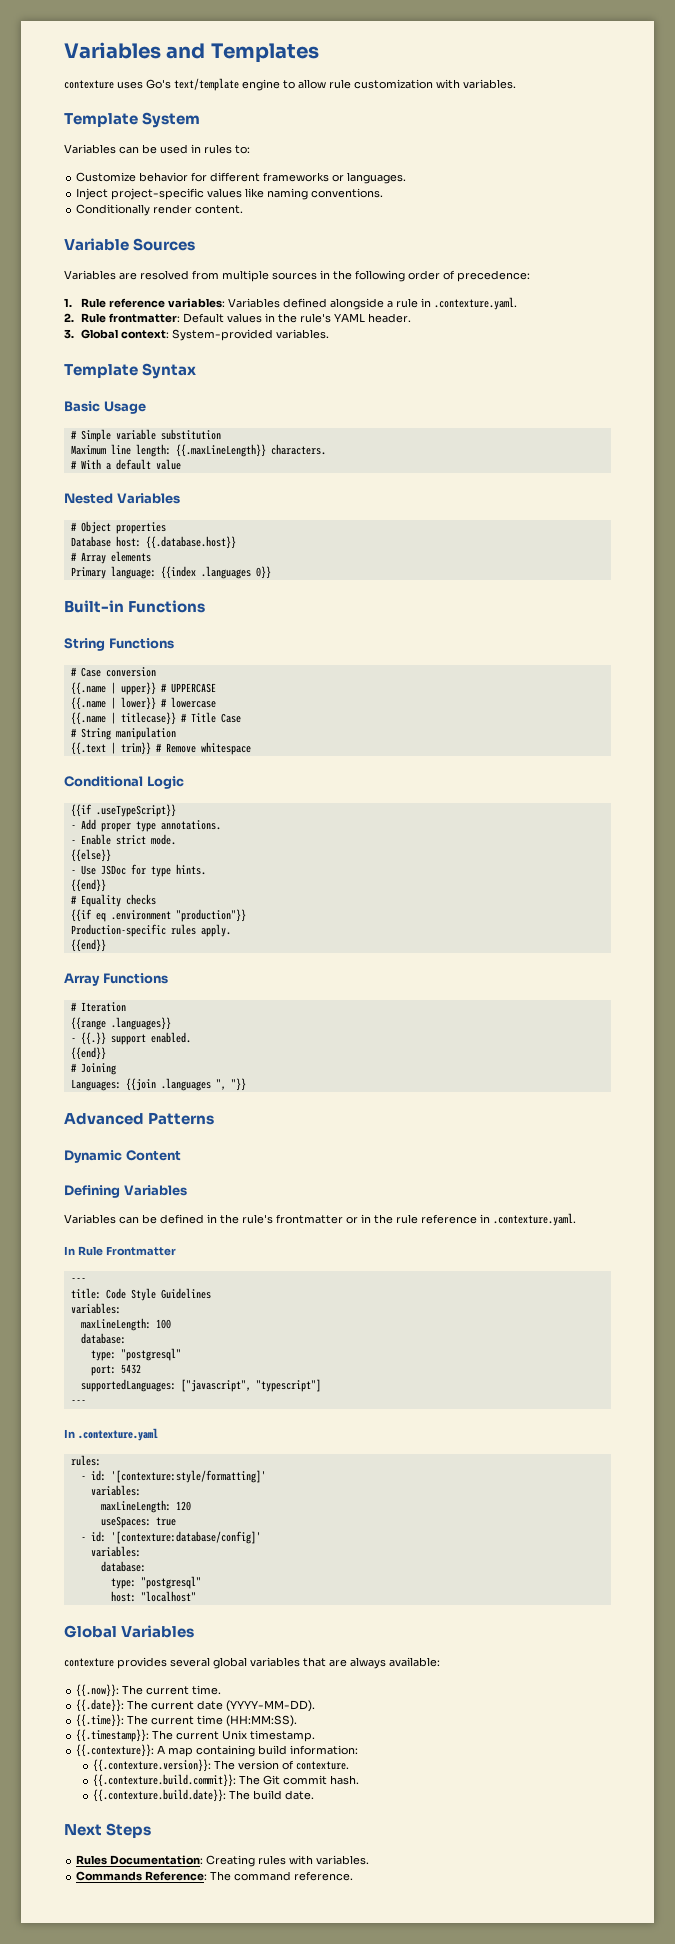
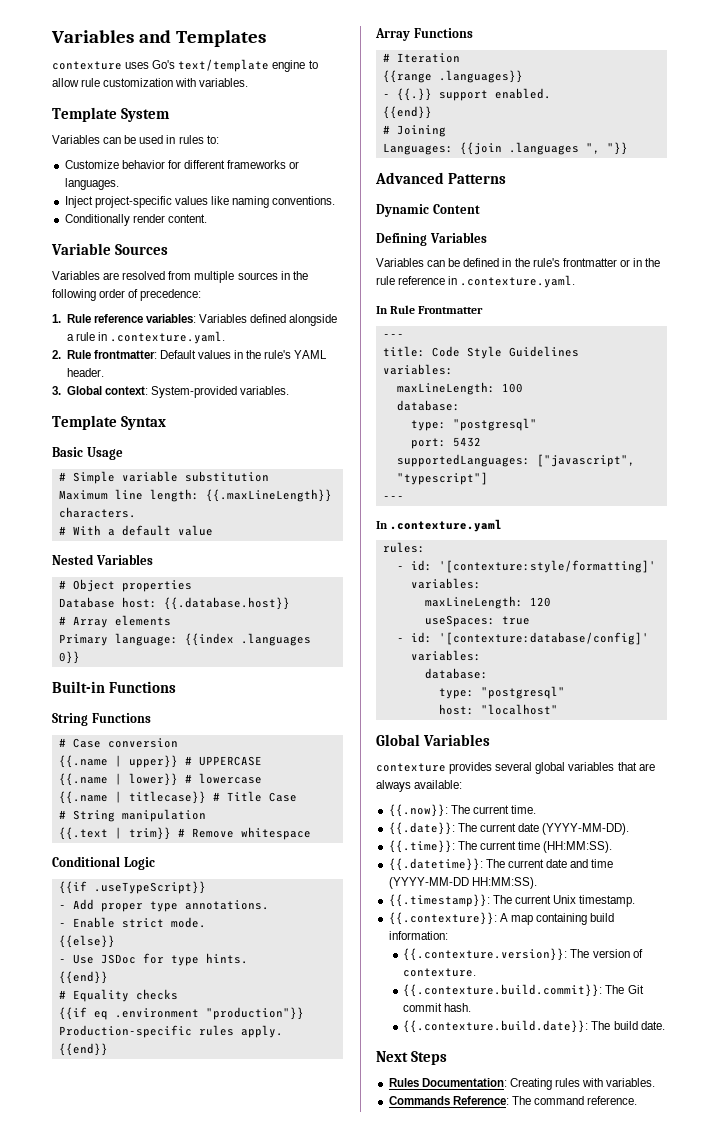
+ {{.datetime}}: The current date and time (YYYY-MM-DD HH:MM:SS).

